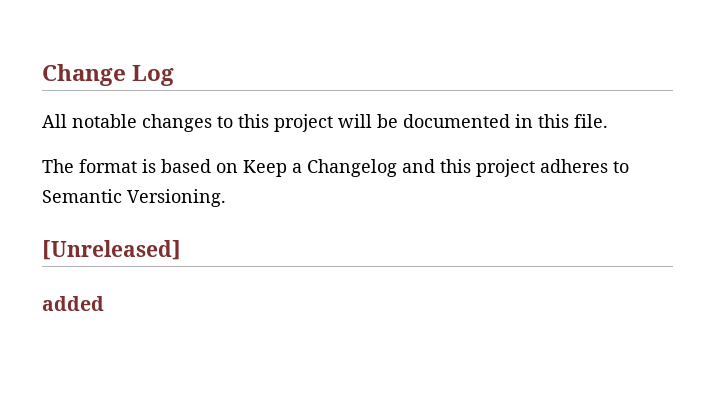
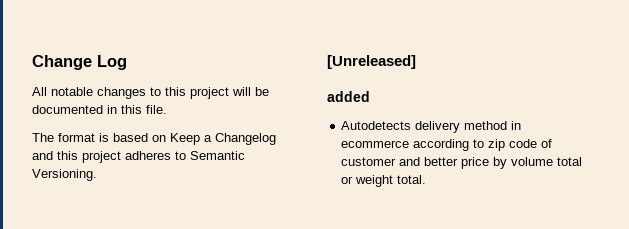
+ Autodetects delivery method in ecommerce according to zip code of customer and better price by volume total or weight total.

